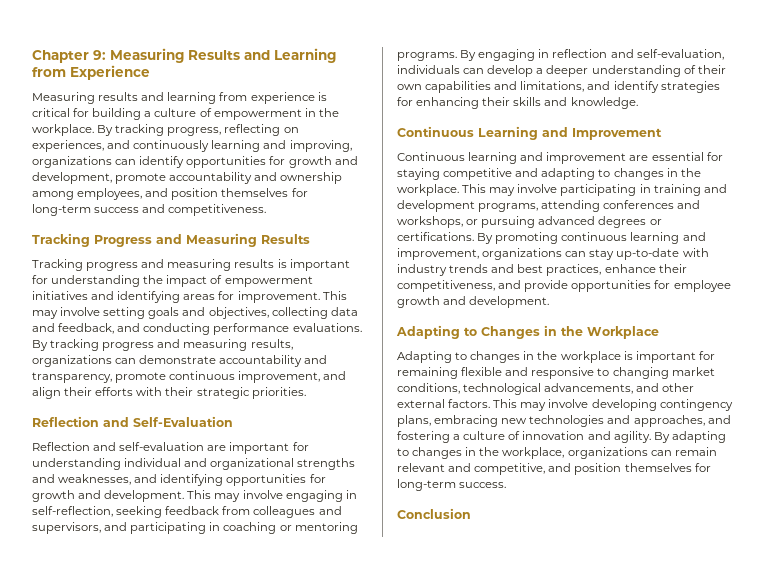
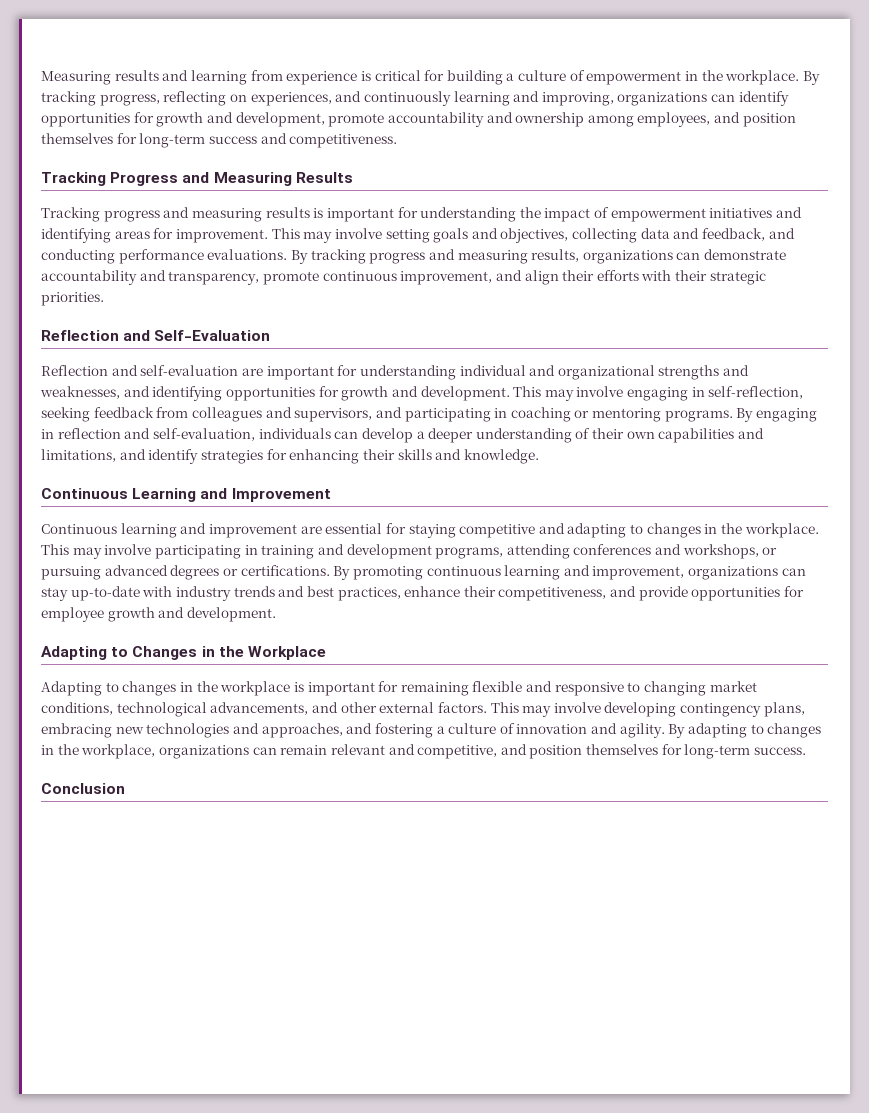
- Chapter 9: Measuring Results and Learning from Experience

